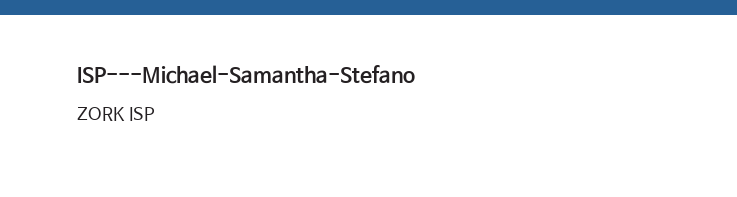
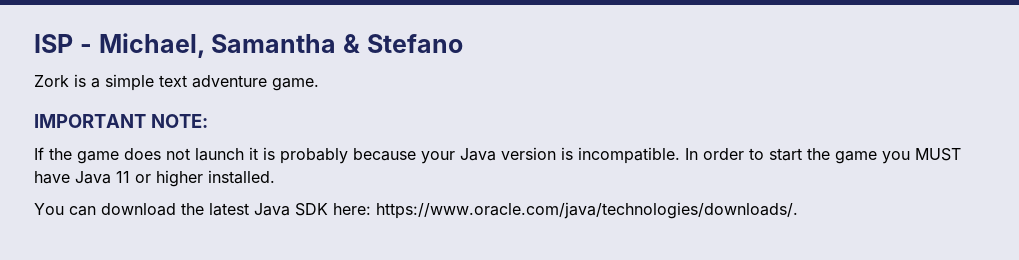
- ISP---Michael-Samantha-Stefano
- ZORK ISP
+ ISP - Michael, Samantha & Stefano
+ Zork is a simple text adventure game.
+ IMPORTANT NOTE:
+ If the game does not launch it is probably because your Java version is incompatible. In order to start the game you MUST have Java 11 or higher installed.
+ You can download the latest Java SDK here: https://www.oracle.com/java/technologies/downloads/.

